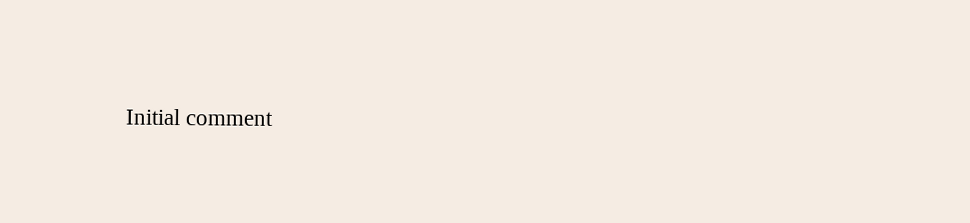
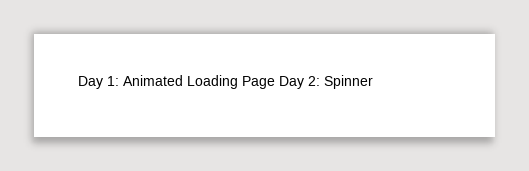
- Initial comment
+ Day 1: Animated Loading Page Day 2: Spinner

